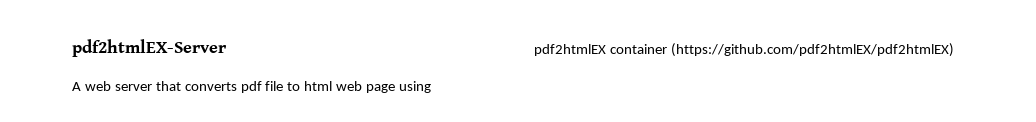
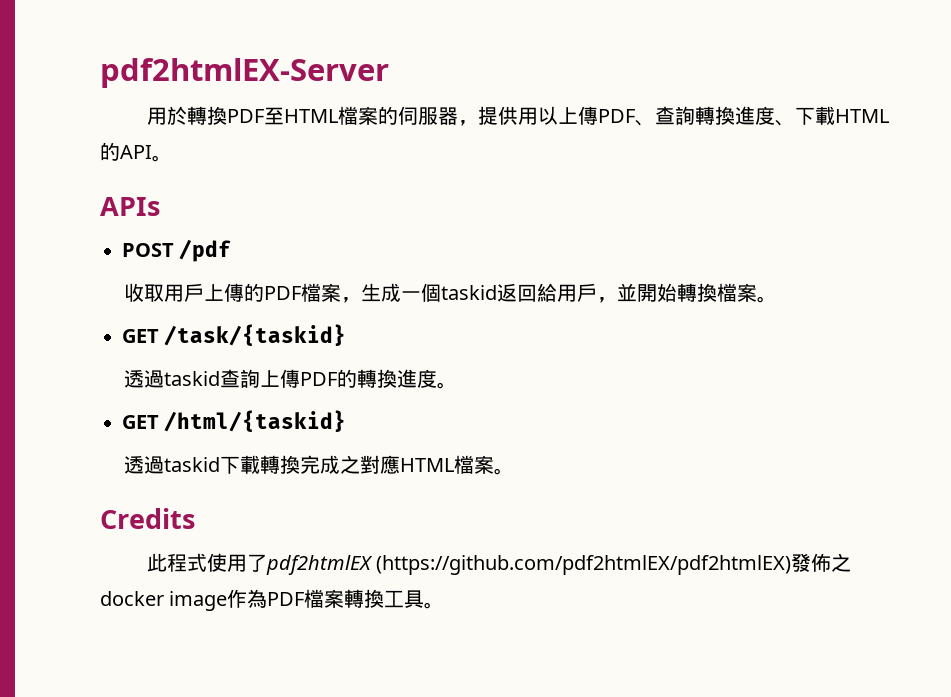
- A web server that converts pdf file to html web page using pdf2htmlEX container (https://github.com/pdf2htmlEX/pdf2htmlEX)
+ 用於轉換PDF至HTML檔案的伺服器，提供用以上傳PDF、查詢轉換進度、下載HTML的API。
+ APIs
+ POST /pdf
+ 收取用戶上傳的PDF檔案，生成一個taskid返回給用戶，並開始轉換檔案。
+ GET /task/{taskid}
+ 透過taskid查詢上傳PDF的轉換進度。
+ GET /html/{taskid}
+ 透過taskid下載轉換完成之對應HTML檔案。
+ Credits
+ 此程式使用了pdf2htmlEX (https://github.com/pdf2htmlEX/pdf2htmlEX)發佈之docker image作為PDF檔案轉換工具。

